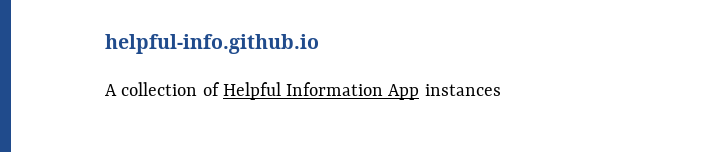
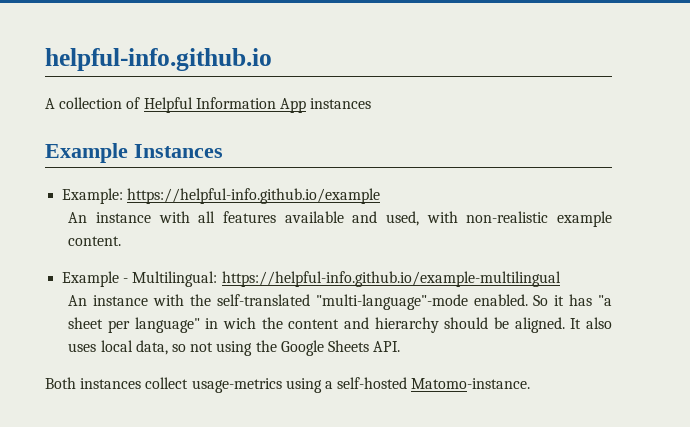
+ Example Instances
+ Example: https://helpful-info.github.io/example
+ An instance with all features available and used, with non-realistic example content.
+ Example - Multilingual: https://helpful-info.github.io/example-multilingual
+ An instance with the self-translated "multi-language"-mode enabled. So it has "a sheet per language" in wich the content and hierarchy should be aligned. It also uses local data, so not using the Google Sheets API.
+ Both instances collect usage-metrics using a self-hosted Matomo-instance.

